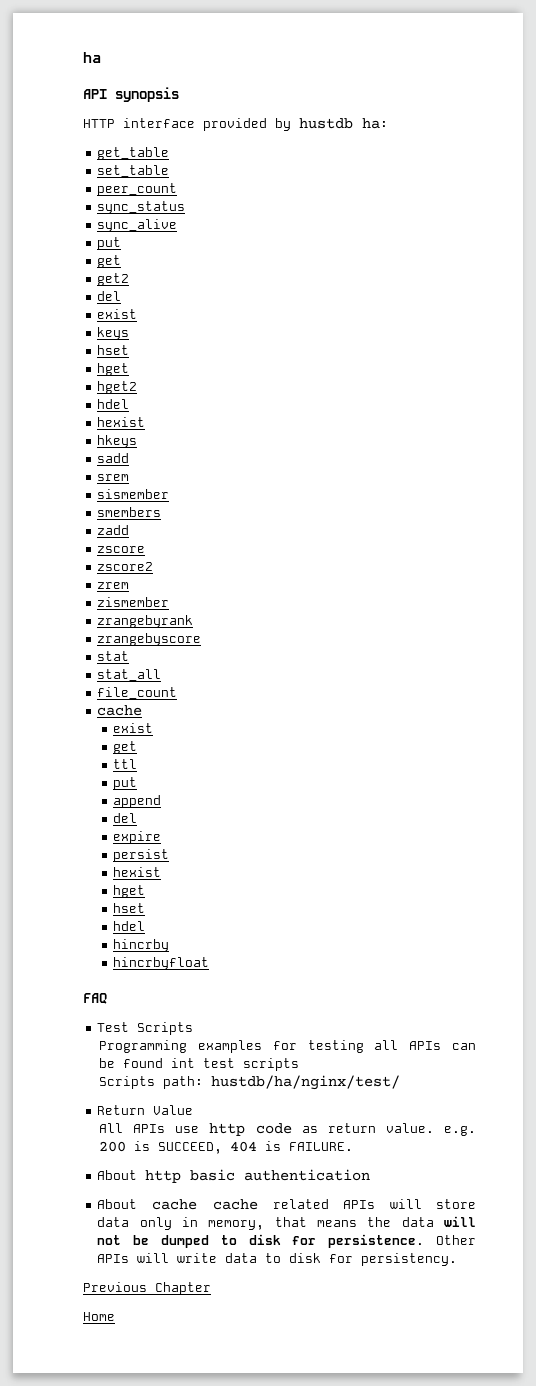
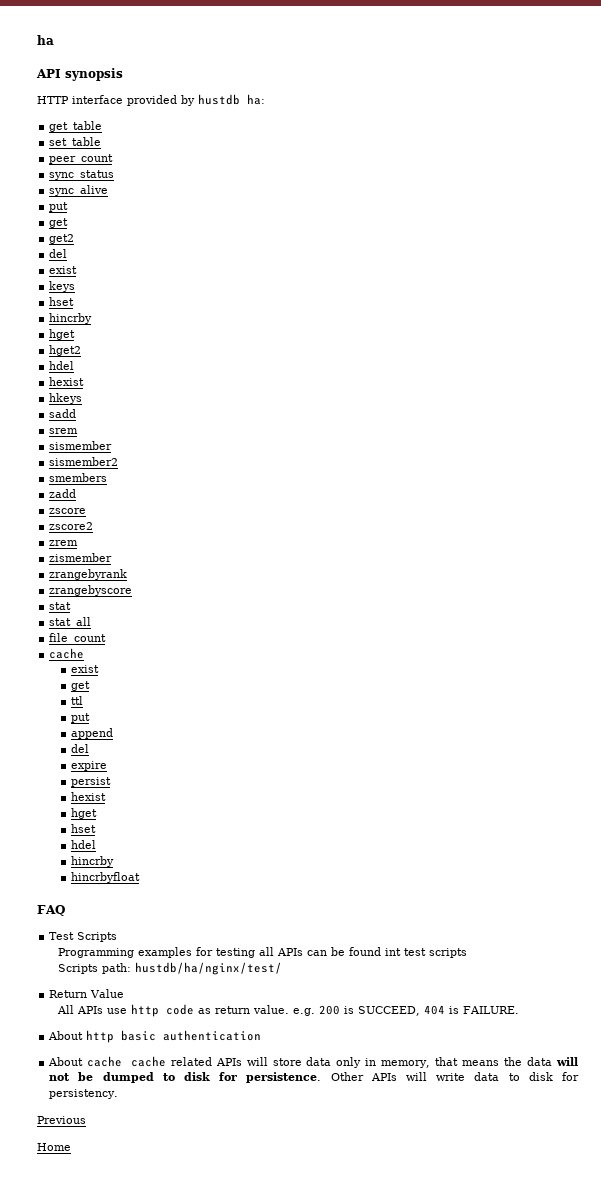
  keys
  hset
+ hincrby
+ sismember2
- Previous Chapter
+ Previous

